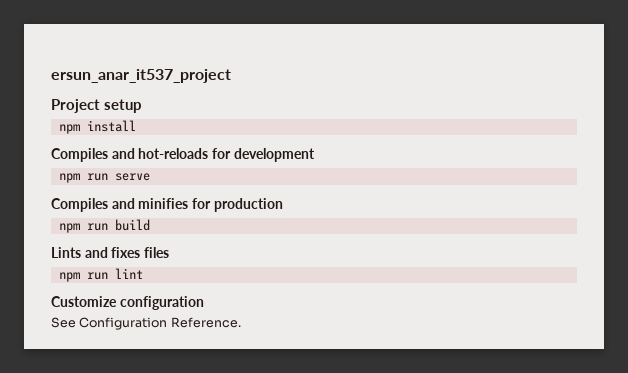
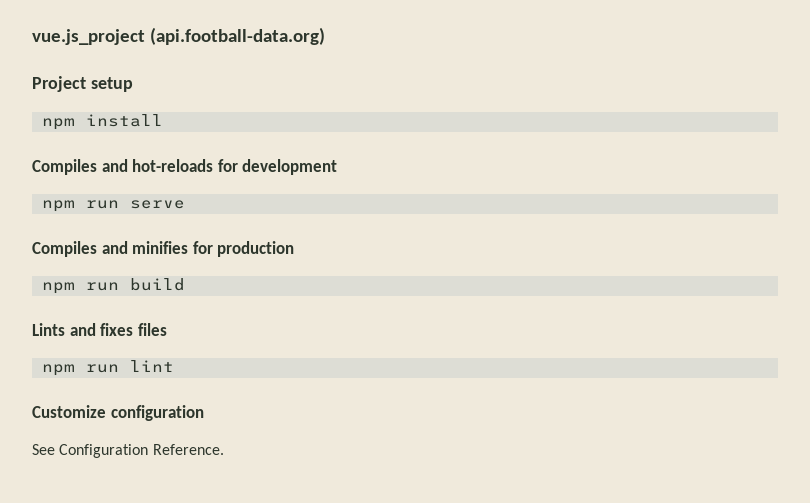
- ersun_anar_it537_project
+ vue.js_project (api.football-data.org)

